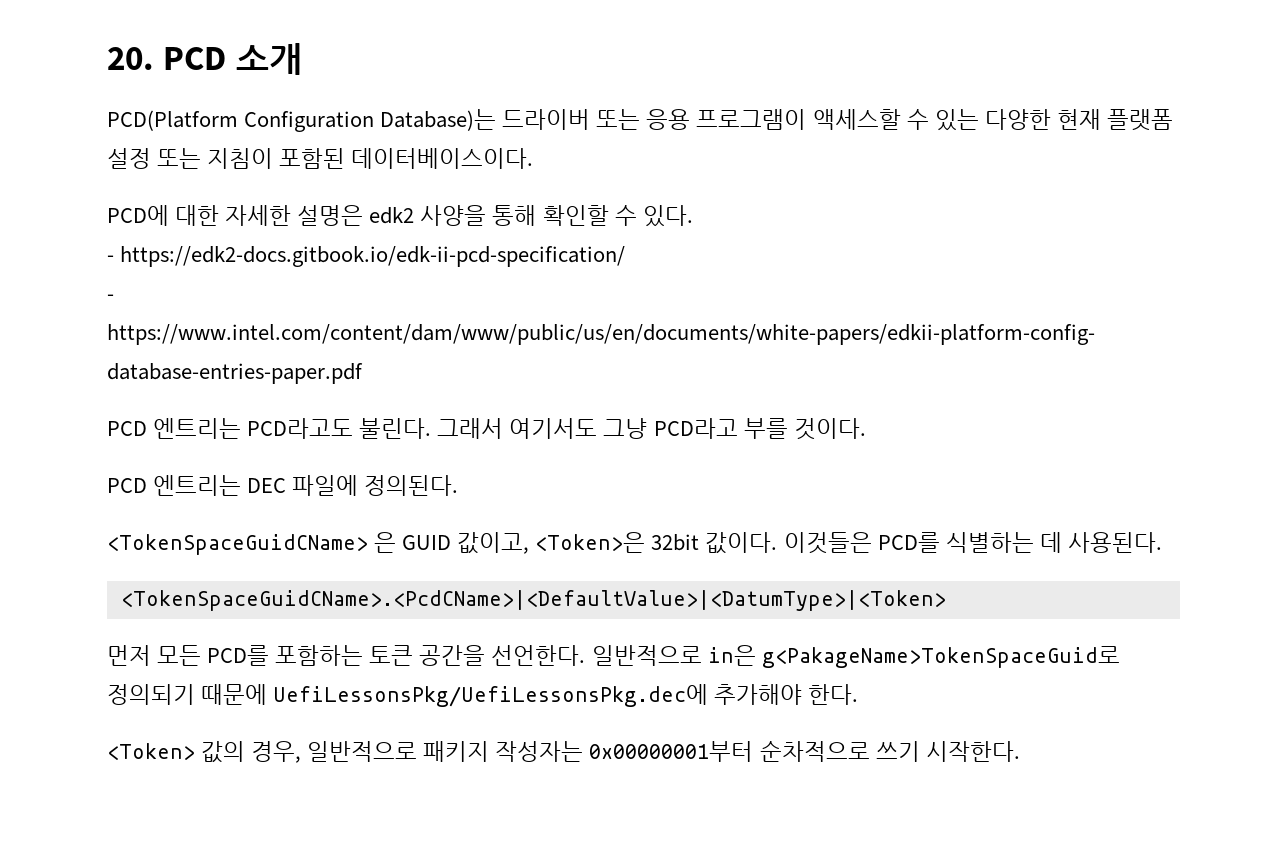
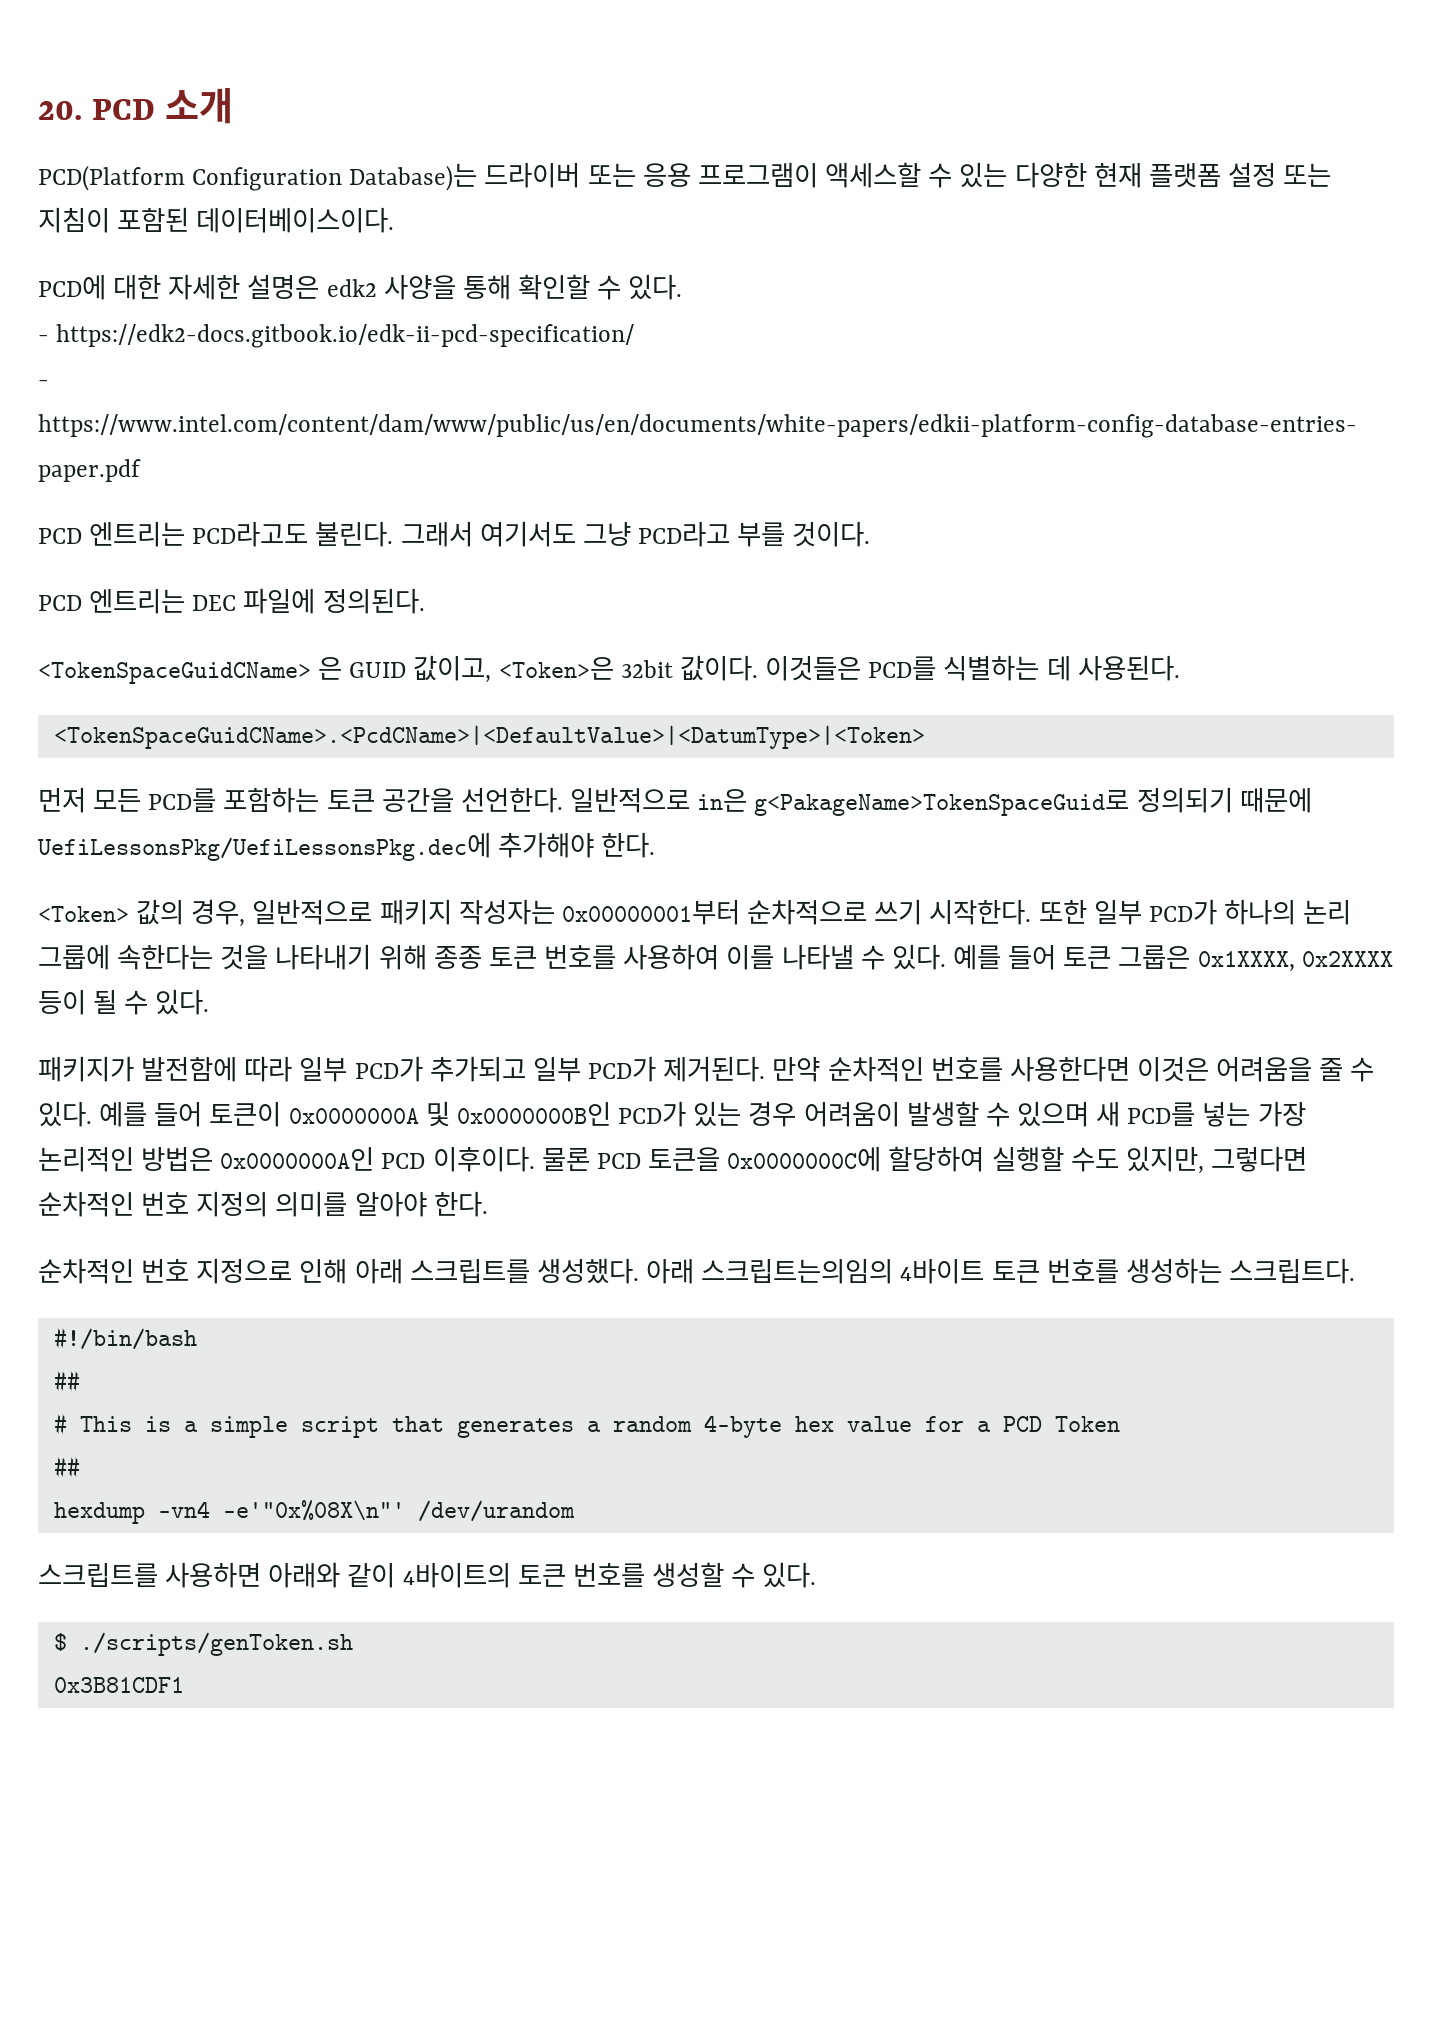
+ 또한 일부 PCD가 하나의 논리 그룹에 속한다는 것을 나타내기 위해 종종 토큰 번호를 사용하여 이를 나타낼 수 있다. 예를 들어 토큰 그룹은 0x1XXXX, 0x2XXXX 등이 될 수 있다.
+ 패키지가 발전함에 따라 일부 PCD가 추가되고 일부 PCD가 제거된다. 만약 순차적인 번호를 사용한다면 이것은 어려움을 줄 수 있다. 예를 들어 토큰이 0x0000000A 및 0x0000000B인 PCD가 있는 경우 어려움이 발생할 수 있으며 새 PCD를 넣는 가장 논리적인 방법은 0x0000000A인 PCD 이후이다. 물론 PCD 토큰을 0x0000000C에 할당하여 실행할 수도 있지만, 그렇다면 순차적인 번호 지정의 의미를 알아야 한다.
+ 순차적인 번호 지정으로 인해 아래 스크립트를 생성했다. 아래 스크립트는의임의 4바이트 토큰 번호를 생성하는 스크립트다.
+ #!/bin/bash
+ ##
+ # This is a simple script that generates a random 4-byte hex value for a PCD Token
+ ##
+ hexdump -vn4 -e'"0x%08X\n"' /dev/urandom
+ 스크립트를 사용하면 아래와 같이 4바이트의 토큰 번호를 생성할 수 있다.
+ $ ./scripts/genToken.sh
+ 0x3B81CDF1

